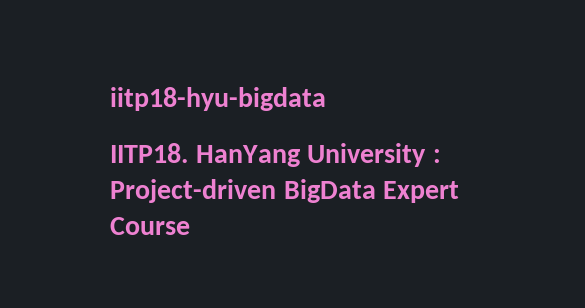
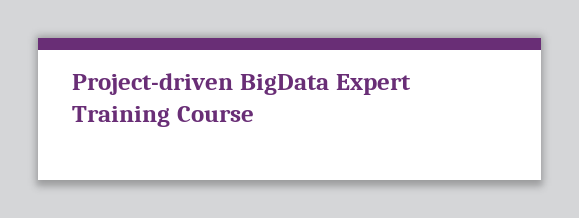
- iitp18-hyu-bigdata
- IITP18. HanYang University : Project-driven BigData Expert Course
+ Project-driven BigData Expert Training Course

